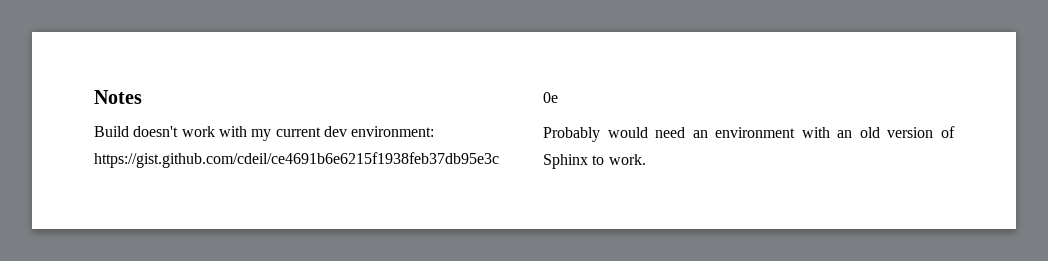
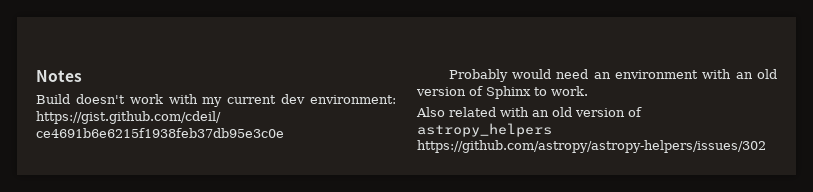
+ Also related with an old version of astropy_helpers https://github.com/astropy/astropy-helpers/issues/302

